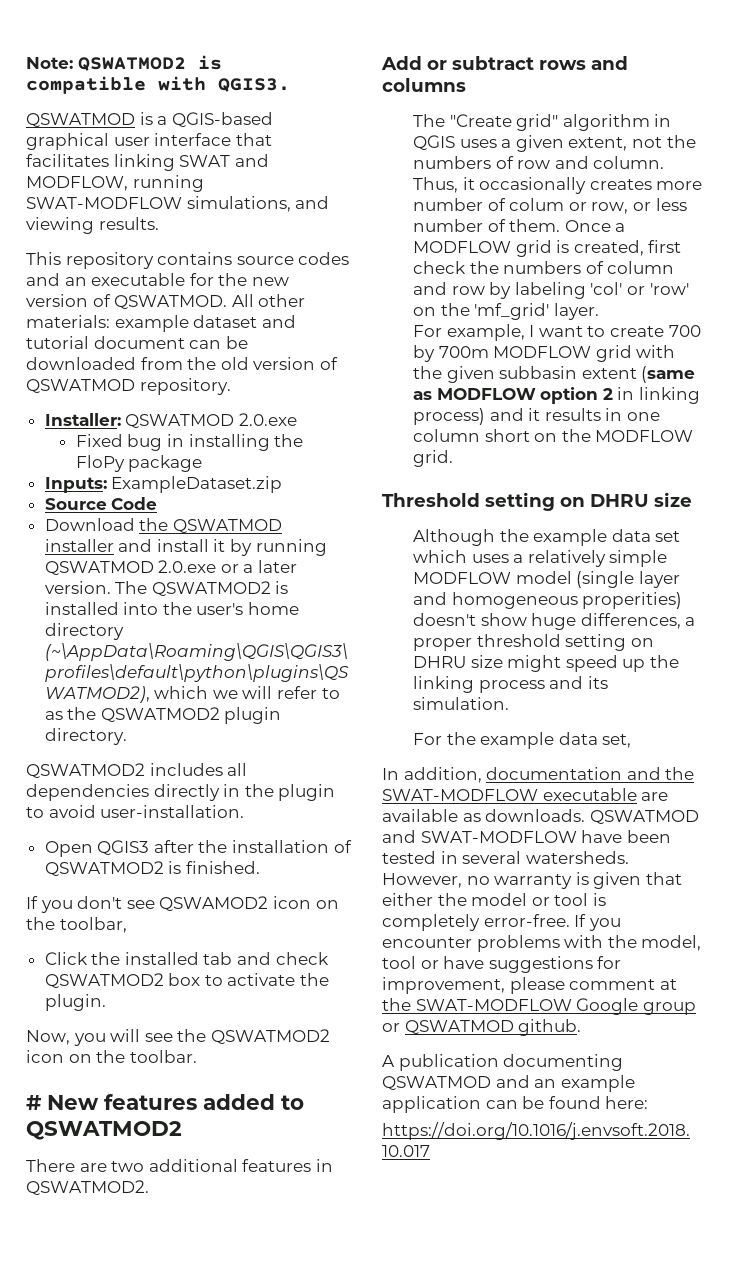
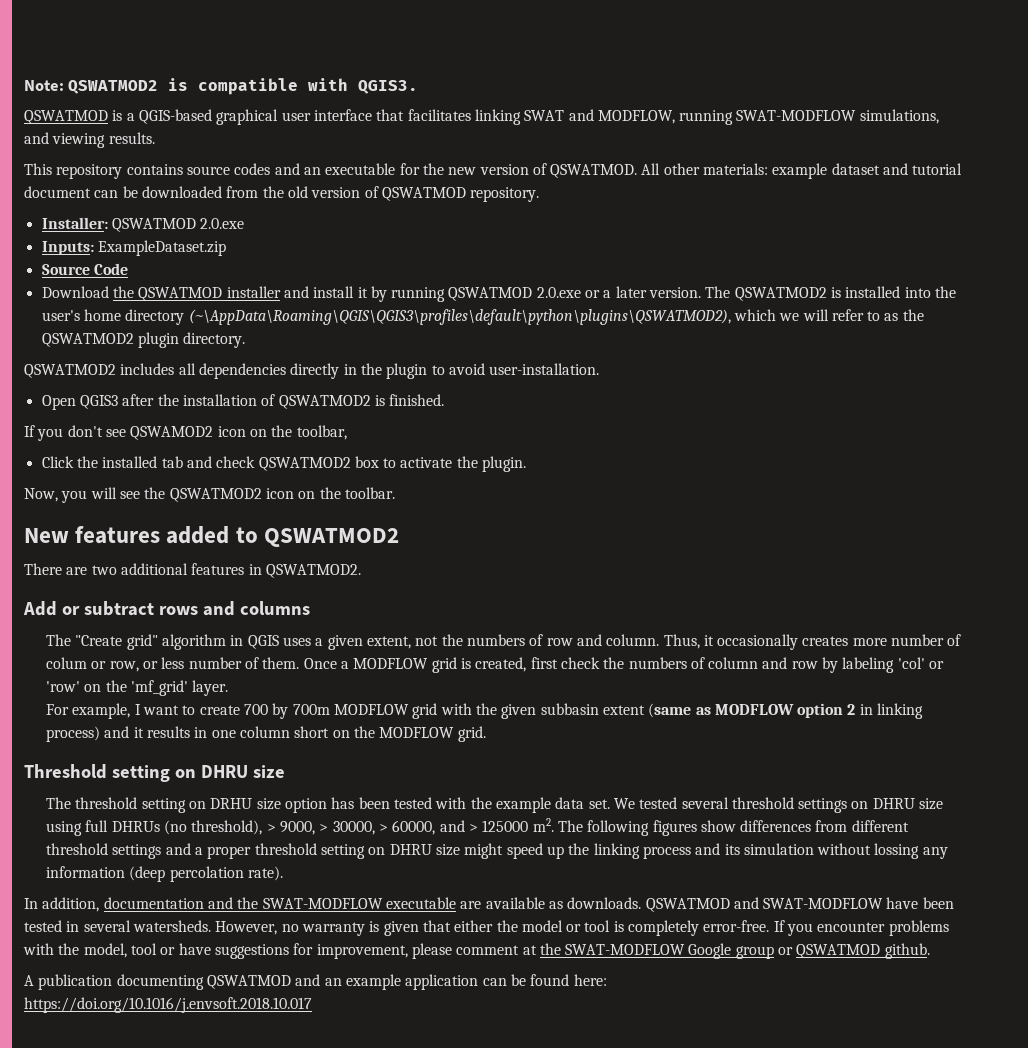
- Fixed bug in installing the FloPy package
- # New features added to QSWATMOD2
+ New features added to QSWATMOD2
- Although the example data set which uses a relatively simple MODFLOW model (single layer and homogeneous properities) doesn't show huge differences, a proper threshold setting on DHRU size might speed up the linking process and its simulation.
- For the example data set,
+ The threshold setting on DRHU size option has been tested with the example data set. We tested several threshold settings on DHRU size using full DHRUs (no threshold), > 9000, > 30000, > 60000, and > 125000 m2. The following figures show differences from different threshold settings and a proper threshold setting on DHRU size might speed up the linking process and its simulation without lossing any information (deep percolation rate).

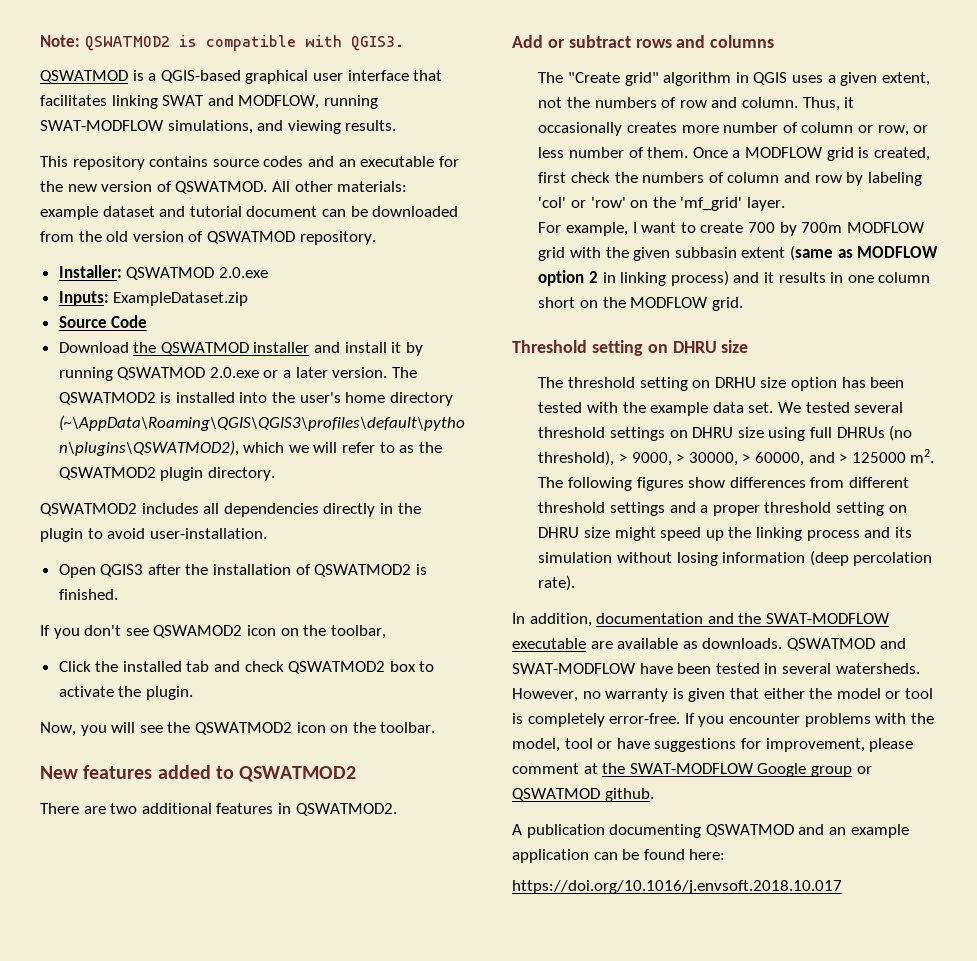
- Thus, it occasionally creates more number of colum or row, or less number of them.
+ Thus, it occasionally creates more number of column or row, or less number of them.
- The following figures show differences from different threshold settings and a proper threshold setting on DHRU size might speed up the linking process and its simulation without lossing any information (deep percolation rate).
+ The following figures show differences from different threshold settings and a proper threshold setting on DHRU size might speed up the linking process and its simulation without losing information (deep percolation rate).

